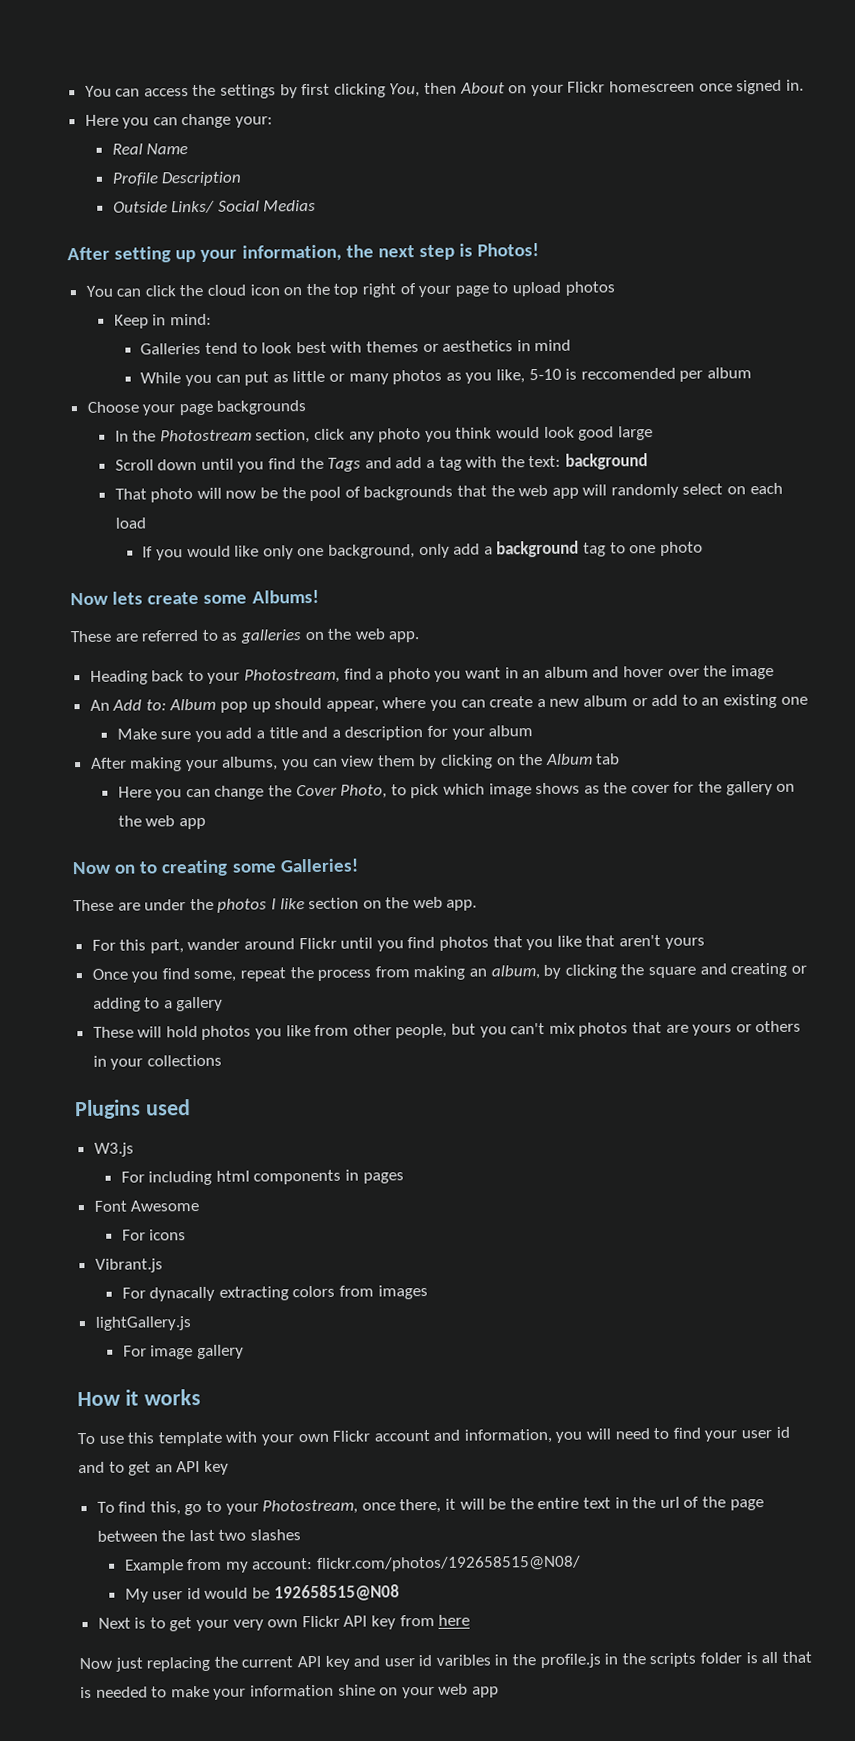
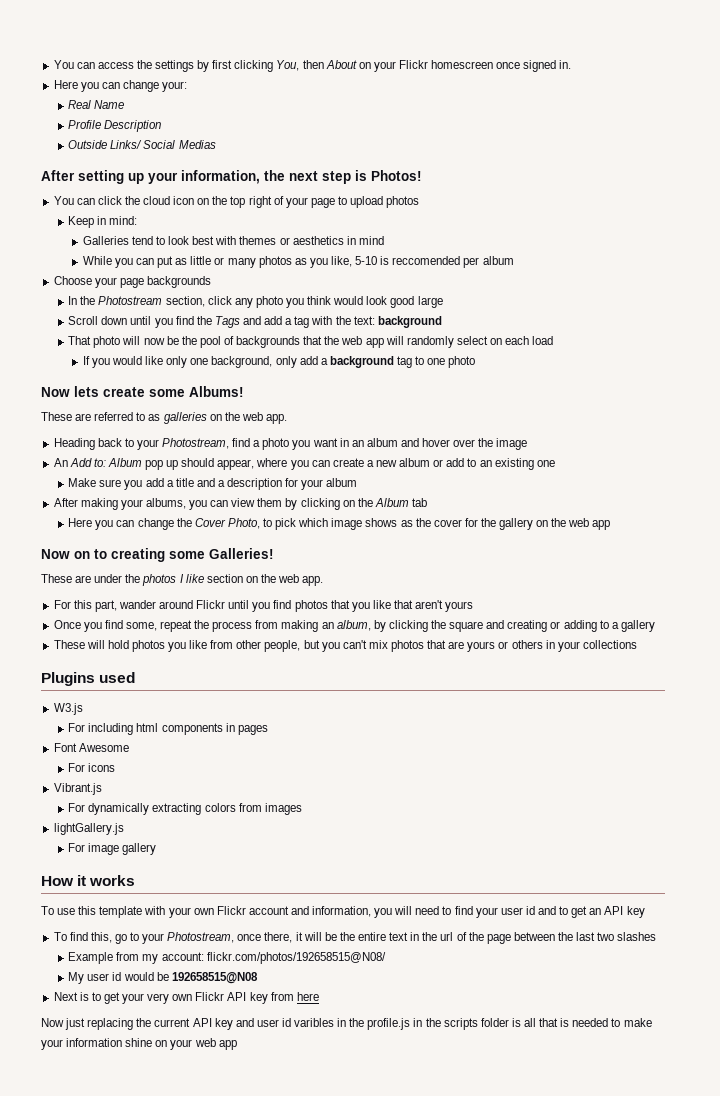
- For dynacally extracting colors from images
+ For dynamically extracting colors from images

